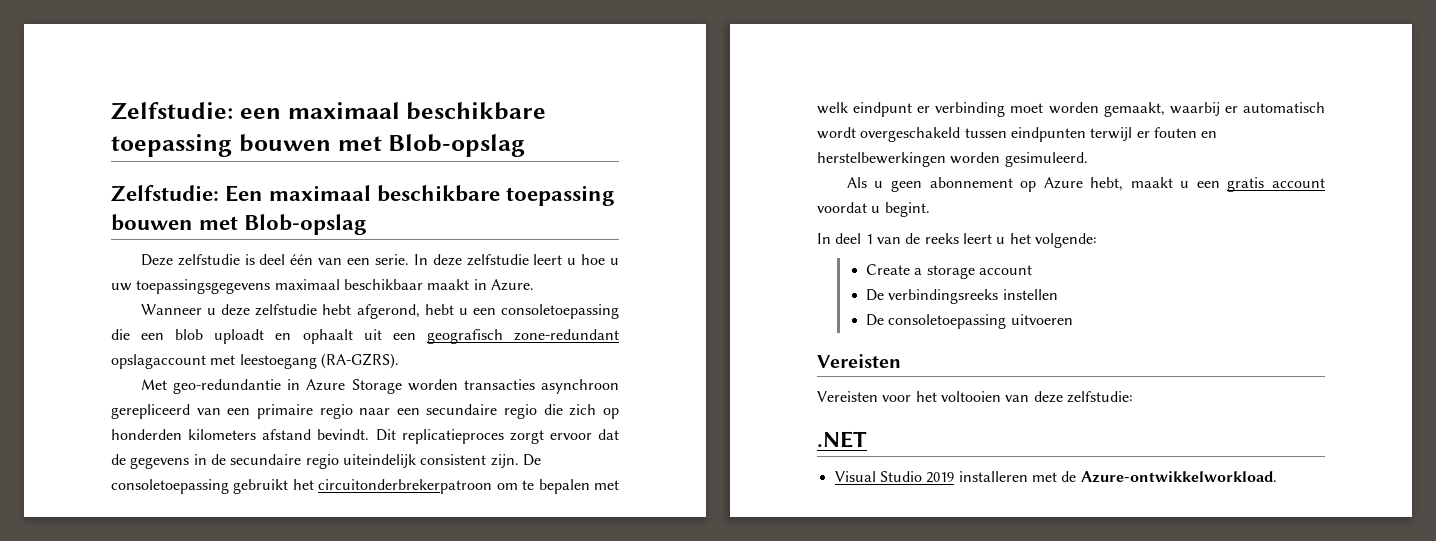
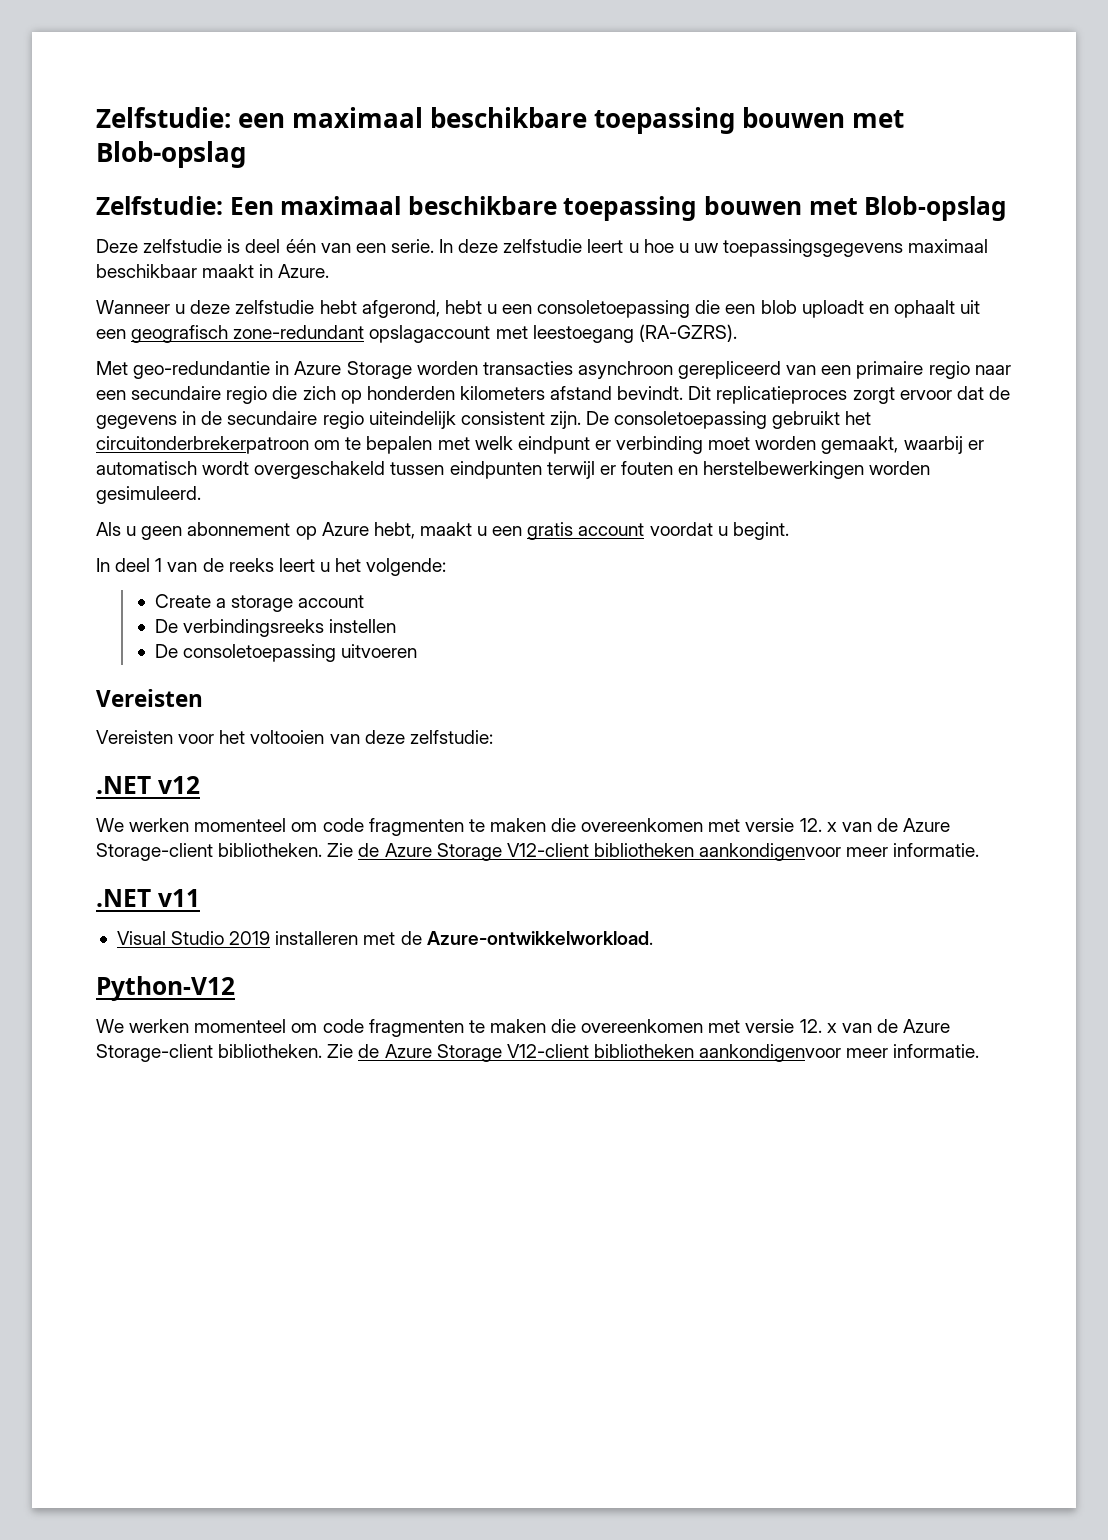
- .NET
+ .NET v12
+ We werken momenteel om code fragmenten te maken die overeenkomen met versie 12. x van de Azure Storage-client bibliotheken. Zie de Azure Storage V12-client bibliotheken aankondigenvoor meer informatie.
+ .NET v11
+ Python-V12
+ We werken momenteel om code fragmenten te maken die overeenkomen met versie 12. x van de Azure Storage-client bibliotheken. Zie de Azure Storage V12-client bibliotheken aankondigenvoor meer informatie.

